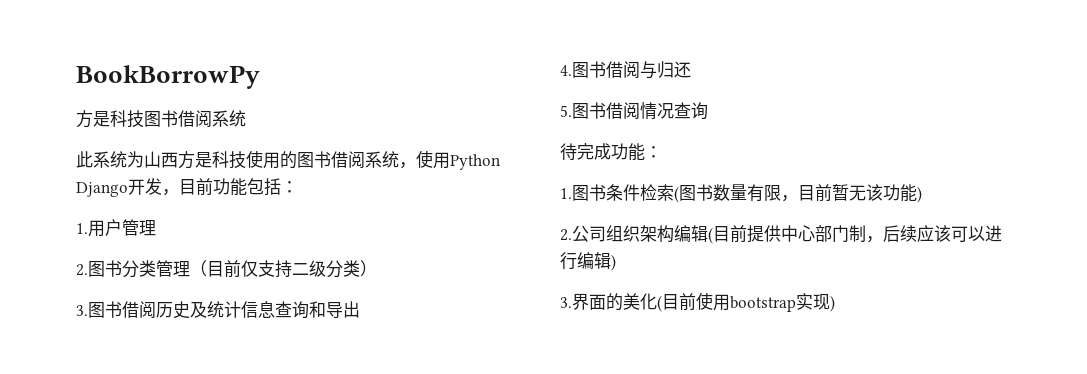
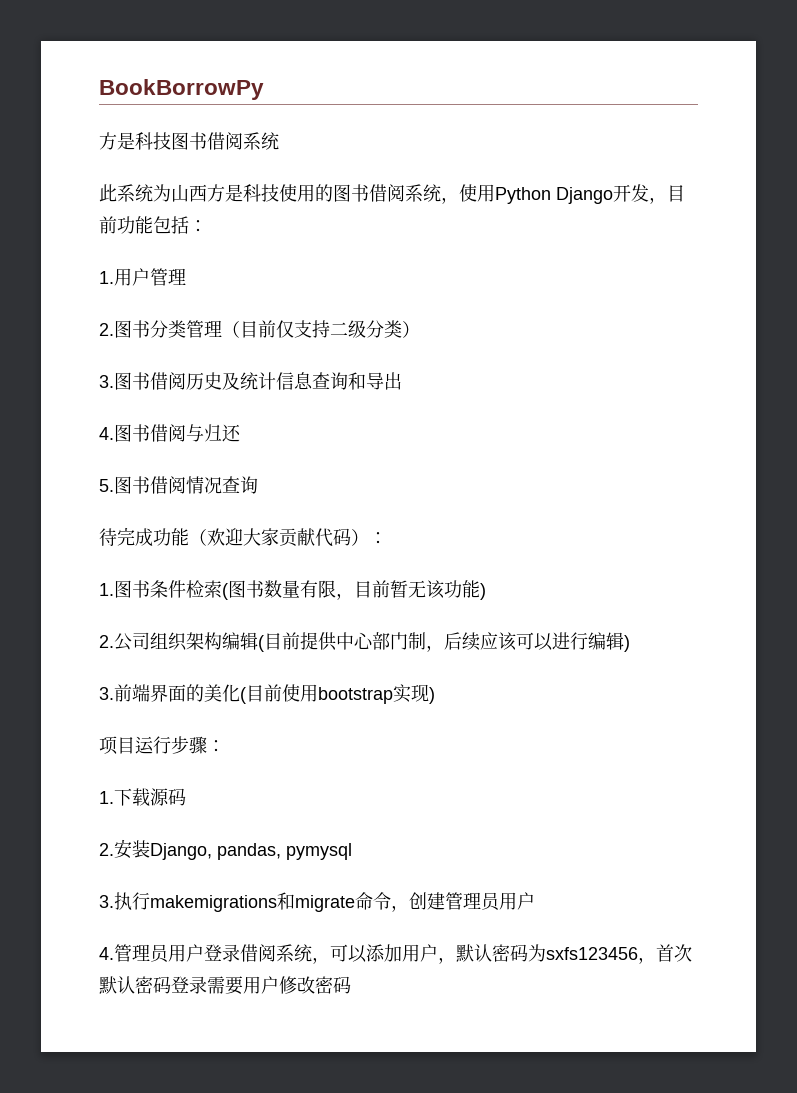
- 待完成功能：
+ 待完成功能（欢迎大家贡献代码）：
- 3.界面的美化(目前使用bootstrap实现)
+ 3.前端界面的美化(目前使用bootstrap实现)
+ 项目运行步骤：
+ 1.下载源码
+ 2.安装Django, pandas, pymysql
+ 3.执行makemigrations和migrate命令，创建管理员用户
+ 4.管理员用户登录借阅系统，可以添加用户，默认密码为sxfs123456，首次默认密码登录需要用户修改密码

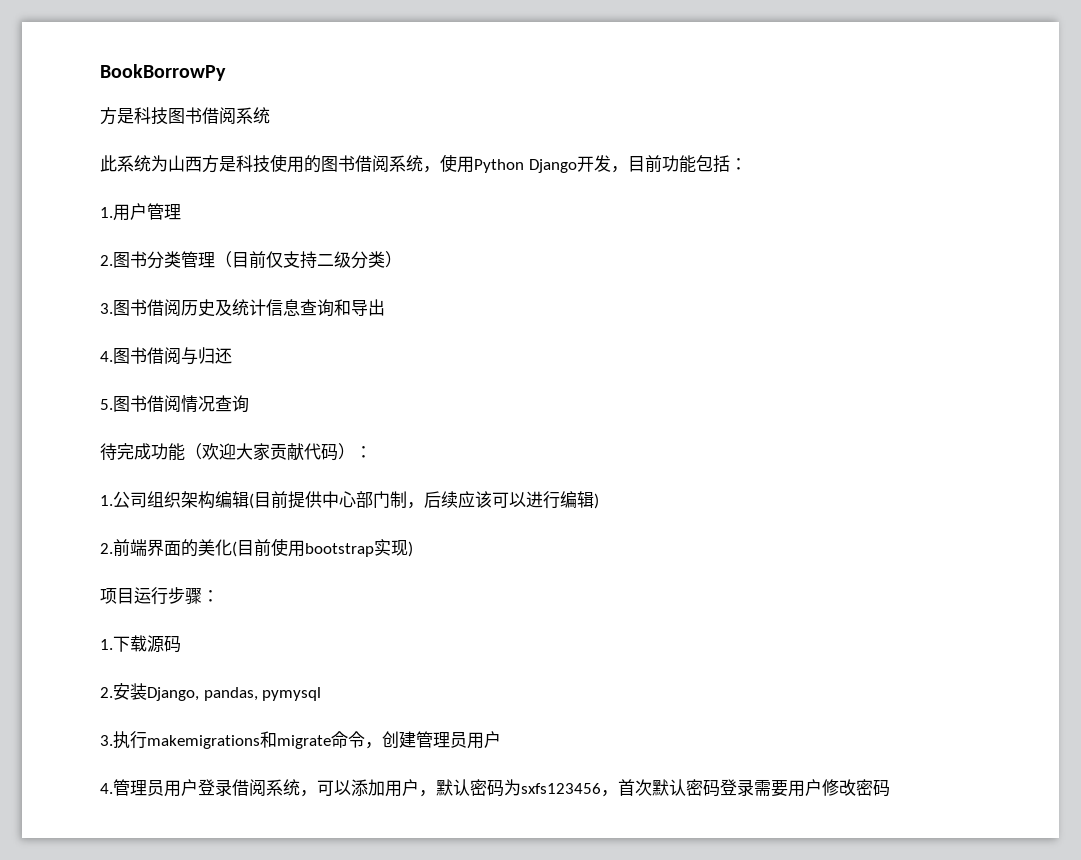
- 1.图书条件检索(图书数量有限，目前暂无该功能)
- 2.公司组织架构编辑(目前提供中心部门制，后续应该可以进行编辑)
+ 1.公司组织架构编辑(目前提供中心部门制，后续应该可以进行编辑)
- 3.前端界面的美化(目前使用bootstrap实现)
+ 2.前端界面的美化(目前使用bootstrap实现)

